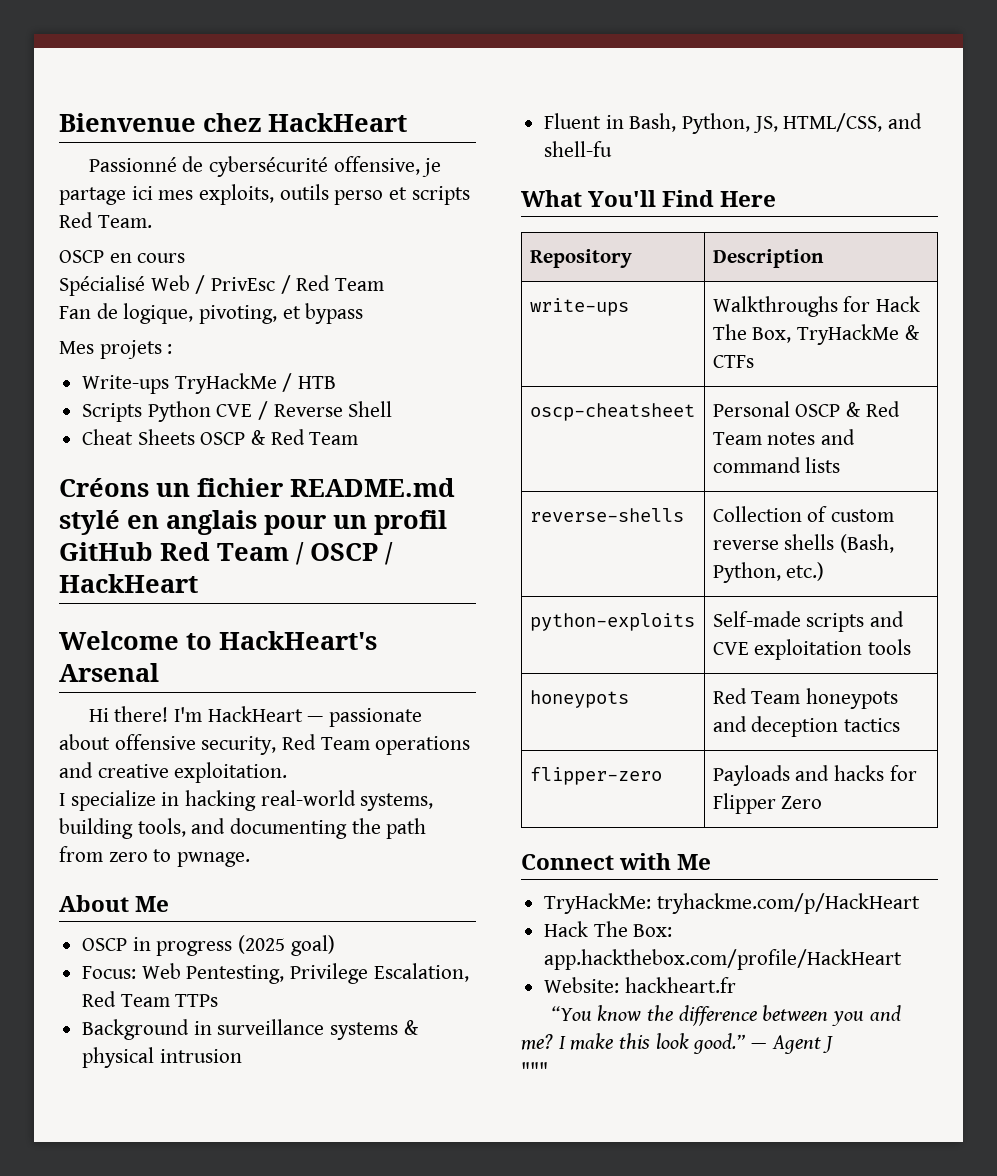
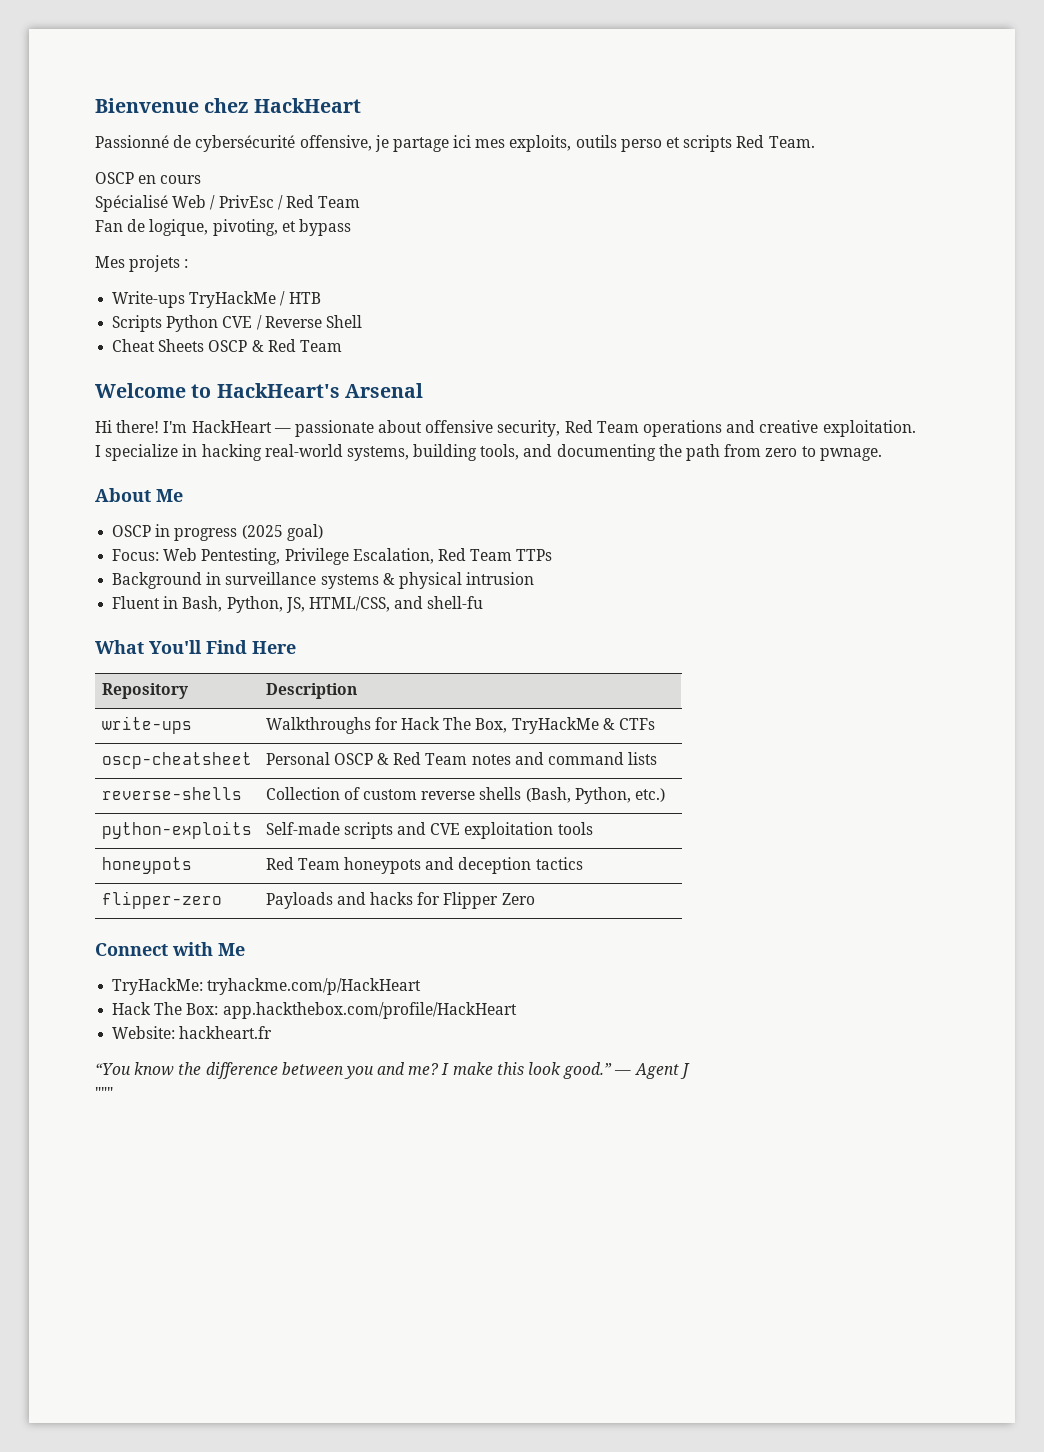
- Créons un fichier README.md stylé en anglais pour un profil GitHub Red Team / OSCP / HackHeart

